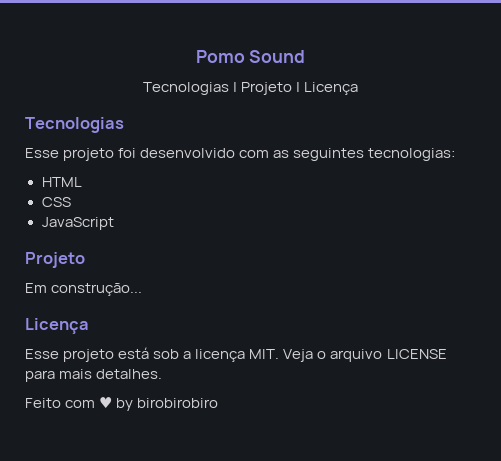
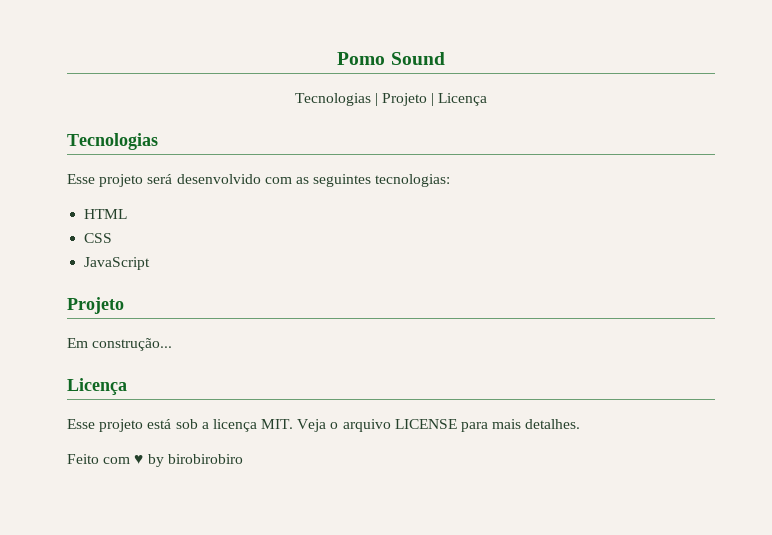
- Esse projeto foi desenvolvido com as seguintes tecnologias:
+ Esse projeto será desenvolvido com as seguintes tecnologias:

